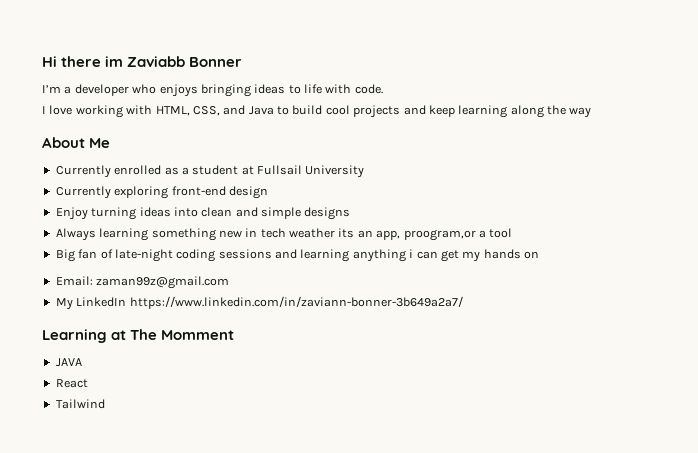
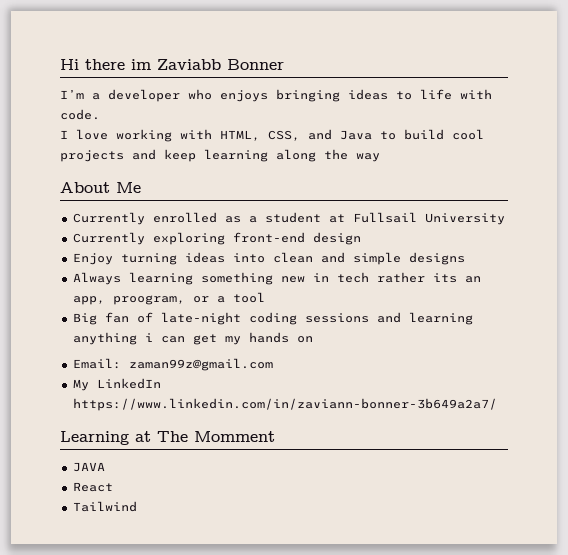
- Always learning something new in tech weather its an app, proogram,or a tool
+ Always learning something new in tech rather its an app, proogram, or a tool

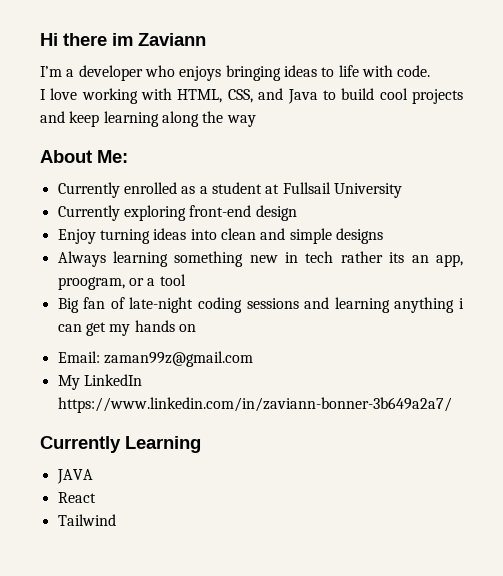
- Hi there im Zaviabb Bonner
+ Hi there im Zaviann
- About Me
+ About Me:
- Learning at The Momment
+ Currently Learning

